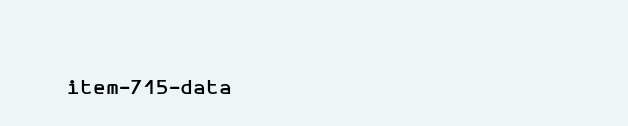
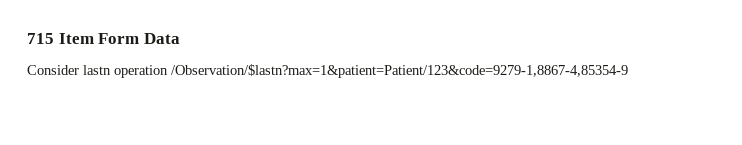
- item-715-data
+ 715 Item Form Data
+ Consider lastn operation /Observation/$lastn?max=1&patient=Patient/123&code=9279-1,8867-4,85354-9

